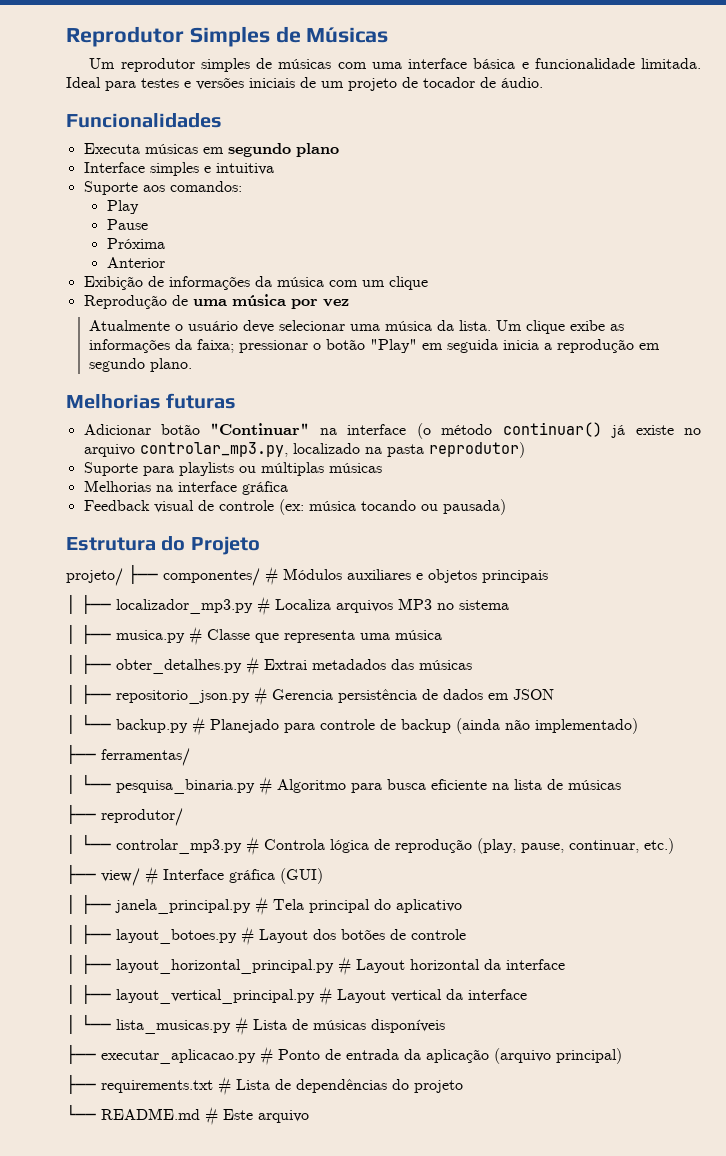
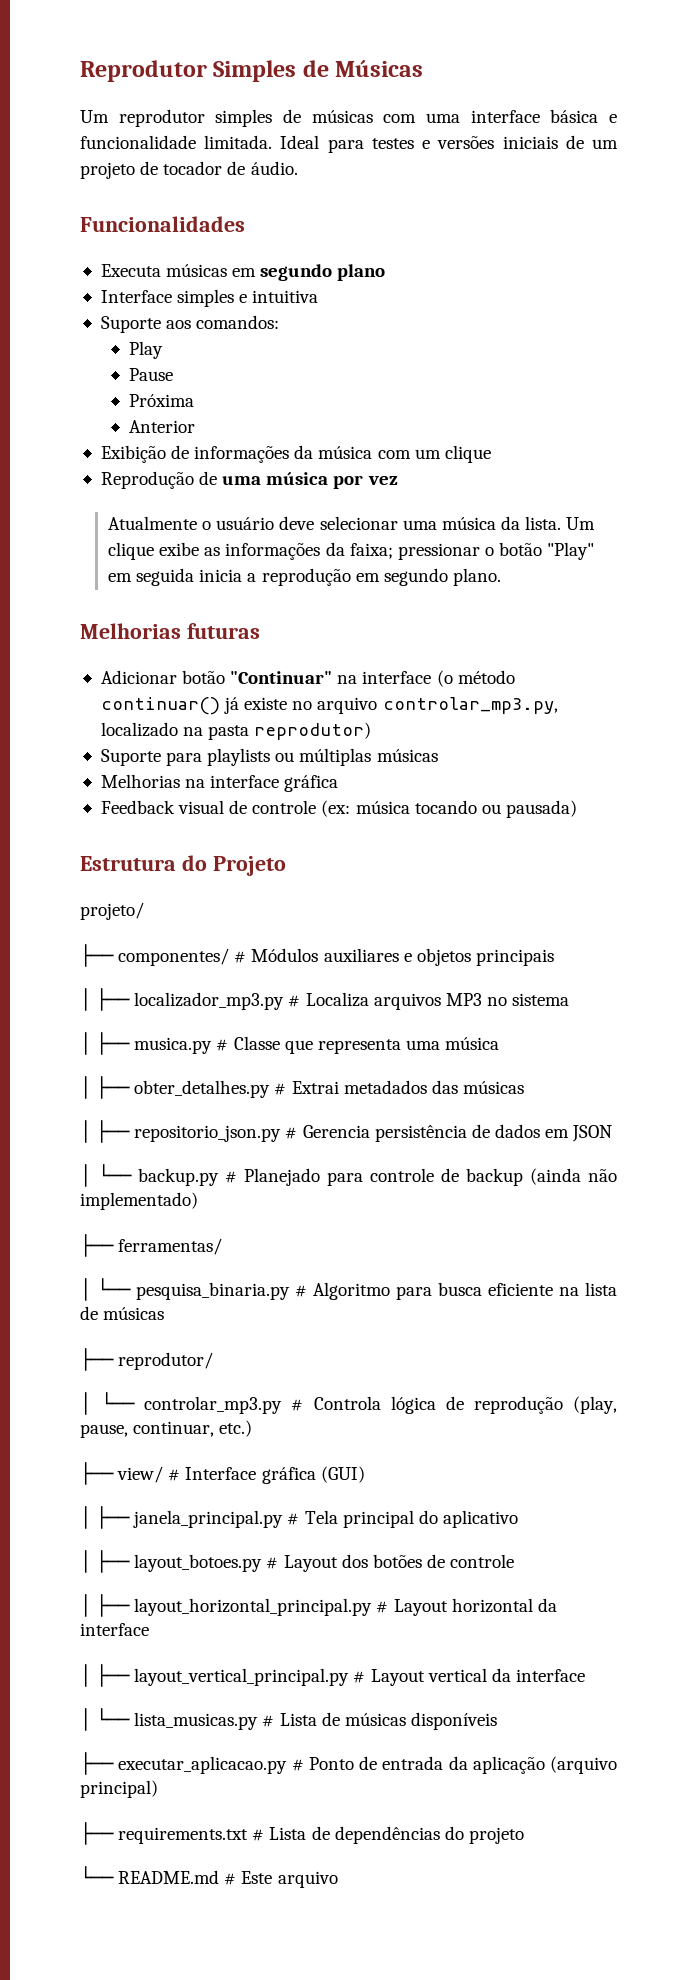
- projeto/ ├── componentes/ # Módulos auxiliares e objetos principais
+ projeto/
+ ├── componentes/ # Módulos auxiliares e objetos principais

